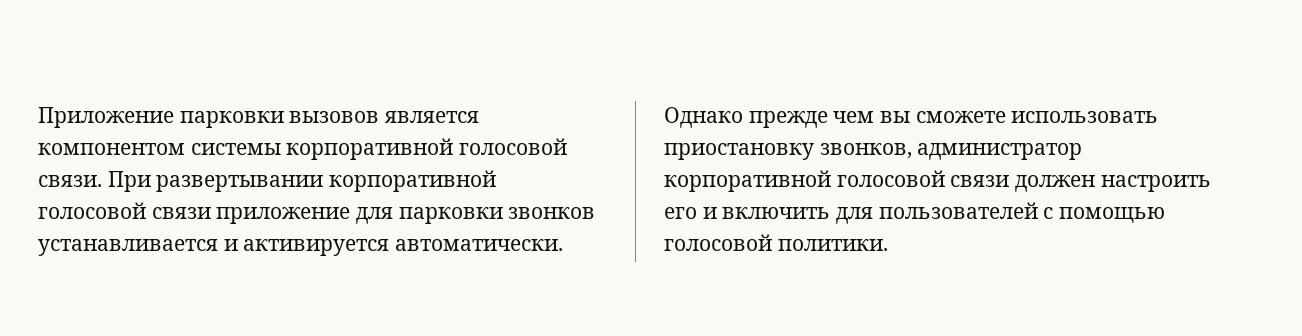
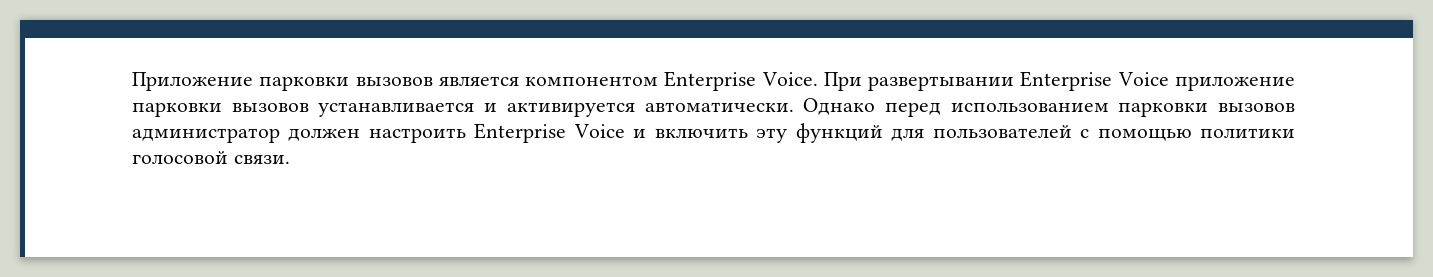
- Приложение парковки вызовов является компонентом системы корпоративной голосовой связи. При развертывании корпоративной голосовой связи приложение для парковки звонков устанавливается и активируется автоматически.
+ Приложение парковки вызовов является компонентом Enterprise Voice. При развертывании Enterprise Voice приложение парковки вызовов устанавливается и активируется автоматически.
- Однако прежде чем вы сможете использовать приостановку звонков, администратор корпоративной голосовой связи должен настроить его и включить для пользователей с помощью голосовой политики.
+ Однако перед использованием парковки вызовов администратор должен настроить Enterprise Voice и включить эту функций для пользователей с помощью политики голосовой связи.

